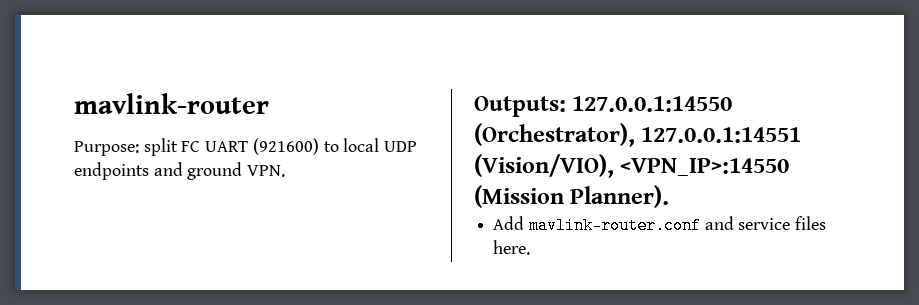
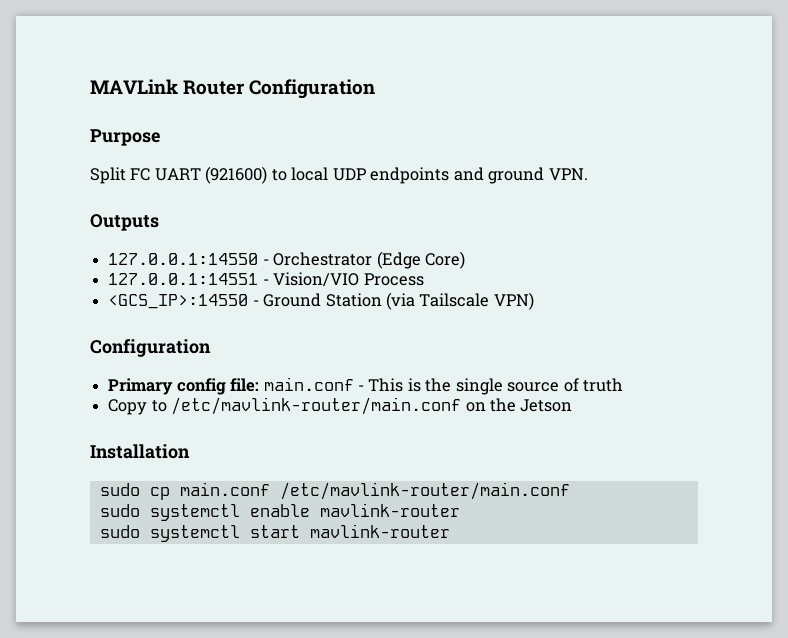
- mavlink-router
- Purpose: split FC UART (921600) to local UDP endpoints and ground VPN.
+ MAVLink Router Configuration
+ Purpose
+ Split FC UART (921600) to local UDP endpoints and ground VPN.
- Outputs: 127.0.0.1:14550 (Orchestrator), 127.0.0.1:14551 (Vision/VIO), <VPN_IP>:14550 (Mission Planner).
- Add mavlink-router.conf and service files here.
+ Outputs
+ 127.0.0.1:14550 - Orchestrator (Edge Core)
+ 127.0.0.1:14551 - Vision/VIO Process
+ <GCS_IP>:14550 - Ground Station (via Tailscale VPN)
+ Configuration
+ Primary config file: main.conf - This is the single source of truth
+ Copy to /etc/mavlink-router/main.conf on the Jetson
+ Installation
+ sudo cp main.conf /etc/mavlink-router/main.conf
+ sudo systemctl enable mavlink-router
+ sudo systemctl start mavlink-router

